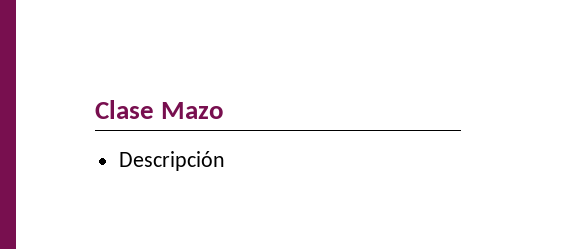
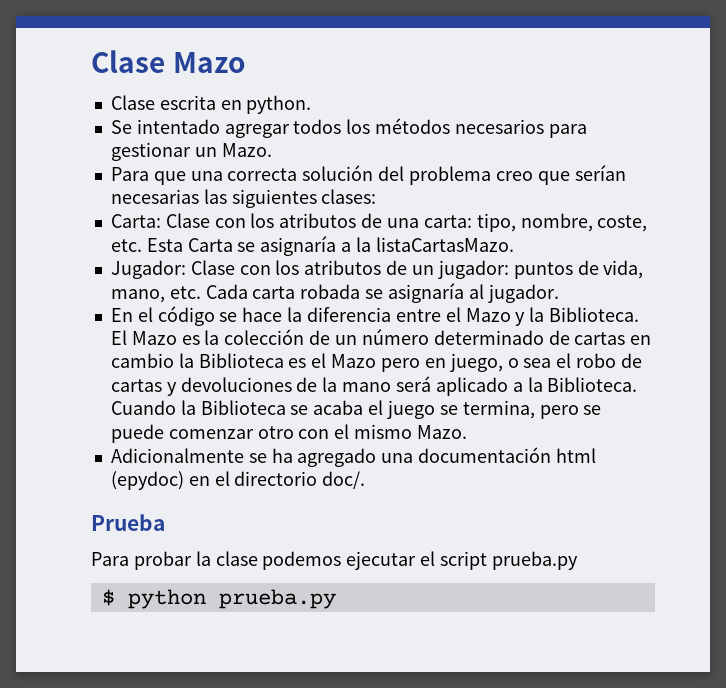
- Descripción
+ Clase escrita en python.
+ Se intentado agregar todos los métodos necesarios para gestionar un Mazo.
+ Para que una correcta solución del problema creo que serían necesarias las siguientes clases:
+ Carta: Clase con los atributos de una carta: tipo, nombre, coste, etc. Esta Carta se asignaría a la listaCartasMazo.
+ Jugador: Clase con los atributos de un jugador: puntos de vida, mano, etc. Cada carta robada se asignaría al jugador.
+ En el código se hace la diferencia entre el Mazo y la Biblioteca. El Mazo es la colección de un número determinado de cartas en cambio la Biblioteca es el Mazo pero en juego, o sea el robo de cartas y devoluciones de la mano será aplicado a la Biblioteca. Cuando la Biblioteca se acaba el juego se termina, pero se puede comenzar otro con el mismo Mazo.
+ Adicionalmente se ha agregado una documentación html (epydoc) en el directorio doc/.
+ Prueba
+ Para probar la clase podemos ejecutar el script prueba.py
+ $ python prueba.py

